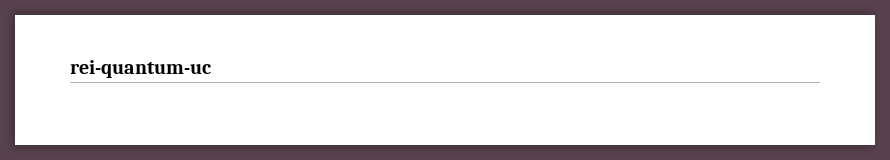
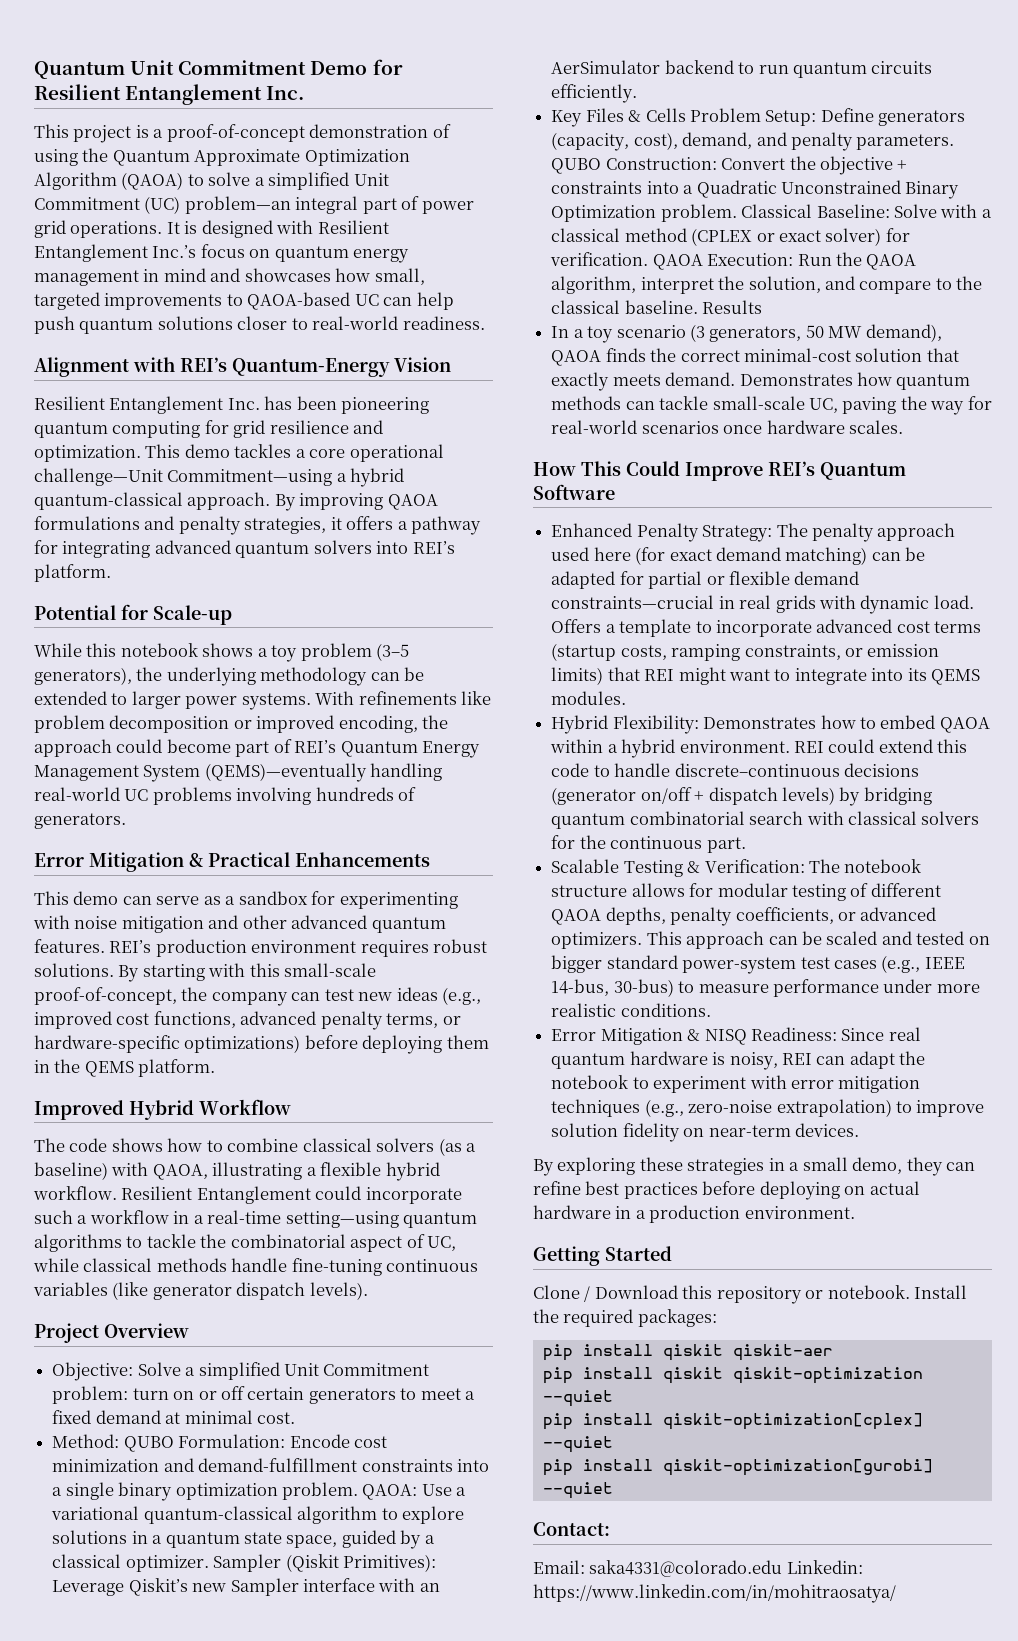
- rei-quantum-uc
+ Quantum Unit Commitment Demo for Resilient Entanglement Inc.
+ This project is a proof-of-concept demonstration of using the Quantum Approximate Optimization Algorithm (QAOA) to solve a simplified Unit Commitment (UC) problem—an integral part of power grid operations. It is designed with Resilient Entanglement Inc.’s focus on quantum energy management in mind and showcases how small, targeted improvements to QAOA-based UC can help push quantum solutions closer to real-world readiness.
+ Alignment with REI’s Quantum-Energy Vision
+ Resilient Entanglement Inc. has been pioneering quantum computing for grid resilience and optimization. This demo tackles a core operational challenge—Unit Commitment—using a hybrid quantum-classical approach. By improving QAOA formulations and penalty strategies, it offers a pathway for integrating advanced quantum solvers into REI’s platform.
+ Potential for Scale-up
+ While this notebook shows a toy problem (3–5 generators), the underlying methodology can be extended to larger power systems. With refinements like problem decomposition or improved encoding, the approach could become part of REI’s Quantum Energy Management System (QEMS)—eventually handling real-world UC problems involving hundreds of generators.
+ Error Mitigation & Practical Enhancements
+ This demo can serve as a sandbox for experimenting with noise mitigation and other advanced quantum features. REI’s production environment requires robust solutions. By starting with this small-scale proof-of-concept, the company can test new ideas (e.g., improved cost functions, advanced penalty terms, or hardware-specific optimizations) before deploying them in the QEMS platform.
+ Improved Hybrid Workflow
+ The code shows how to combine classical solvers (as a baseline) with QAOA, illustrating a flexible hybrid workflow. Resilient Entanglement could incorporate such a workflow in a real-time setting—using quantum algorithms to tackle the combinatorial aspect of UC, while classical methods handle fine-tuning continuous variables (like generator dispatch levels).
+ Project Overview
+ Objective: Solve a simplified Unit Commitment problem: turn on or off certain generators to meet a fixed demand at minimal cost.
+ Method: QUBO Formulation: Encode cost minimization and demand-fulfillment constraints into a single binary optimization problem. QAOA: Use a variational quantum-classical algorithm to explore solutions in a quantum state space, guided by a classical optimizer. Sampler (Qiskit Primitives): Leverage Qiskit’s new Sampler interface with an AerSimulator backend to run quantum circuits efficiently.
+ Key Files & Cells Problem Setup: Define generators (capacity, cost), demand, and penalty parameters. QUBO Construction: Convert the objective + constraints into a Quadratic Unconstrained Binary Optimization problem. Classical Baseline: Solve with a classical method (CPLEX or exact solver) for verification. QAOA Execution: Run the QAOA algorithm, interpret the solution, and compare to the classical baseline. Results
+ In a toy scenario (3 generators, 50 MW demand), QAOA finds the correct minimal-cost solution that exactly meets demand. Demonstrates how quantum methods can tackle small-scale UC, paving the way for real-world scenarios once hardware scales.
+ How This Could Improve REI’s Quantum Software
+ Enhanced Penalty Strategy: The penalty approach used here (for exact demand matching) can be adapted for partial or flexible demand constraints—crucial in real grids with dynamic load. Offers a template to incorporate advanced cost terms (startup costs, ramping constraints, or emission limits) that REI might want to integrate into its QEMS modules.
+ Hybrid Flexibility: Demonstrates how to embed QAOA within a hybrid environment. REI could extend this code to handle discrete–continuous decisions (generator on/off + dispatch levels) by bridging quantum combinatorial search with classical solvers for the continuous part.
+ Scalable Testing & Verification: The notebook structure allows for modular testing of different QAOA depths, penalty coefficients, or advanced optimizers. This approach can be scaled and tested on bigger standard power-system test cases (e.g., IEEE 14-bus, 30-bus) to measure performance under more realistic conditions.
+ Error Mitigation & NISQ Readiness: Since real quantum hardware is noisy, REI can adapt the notebook to experiment with error mitigation techniques (e.g., zero-noise extrapolation) to improve solution fidelity on near-term devices.
+ By exploring these strategies in a small demo, they can refine best practices before deploying on actual hardware in a production environment.
+ Getting Started
+ Clone / Download this repository or notebook. Install the required packages:
+ pip install qiskit qiskit-aer
+ pip install qiskit qiskit-optimization --quiet
+ pip install qiskit-optimization[cplex] --quiet
+ pip install qiskit-optimization[gurobi] --quiet
+ Contact:
+ Email: saka4331@colorado.edu Linkedin: https://www.linkedin.com/in/mohitraosatya/

